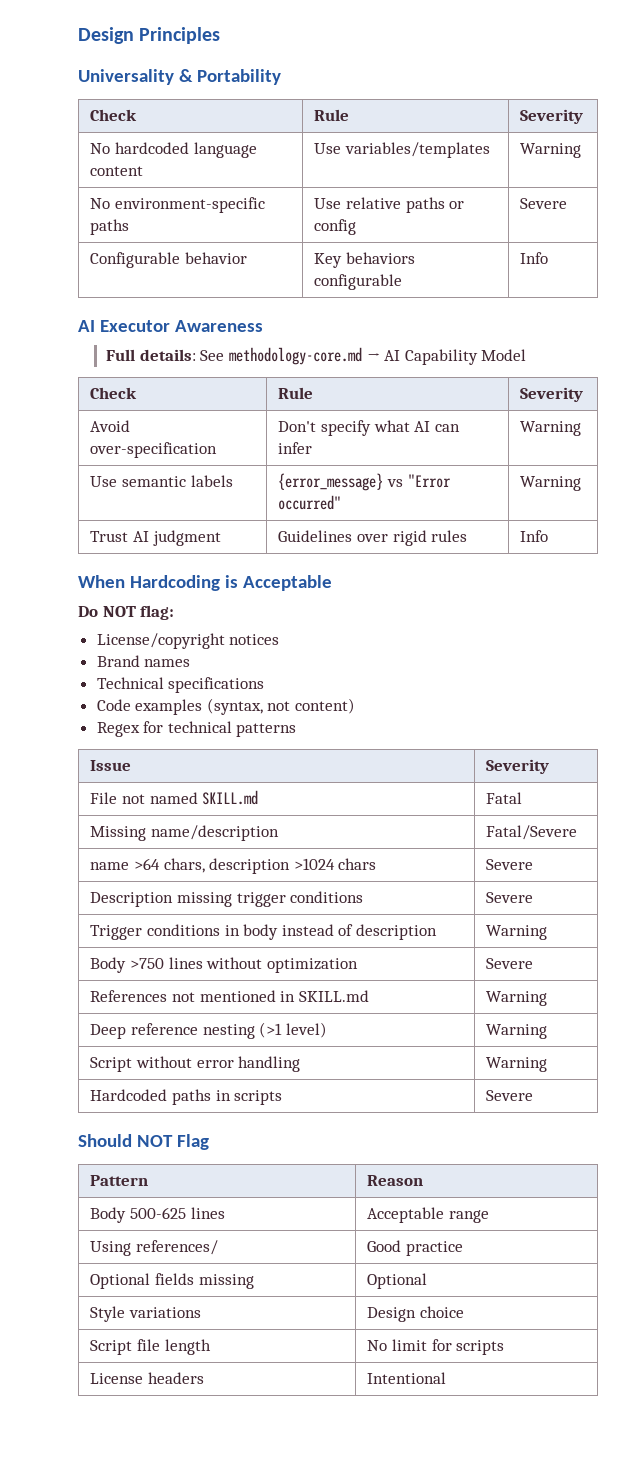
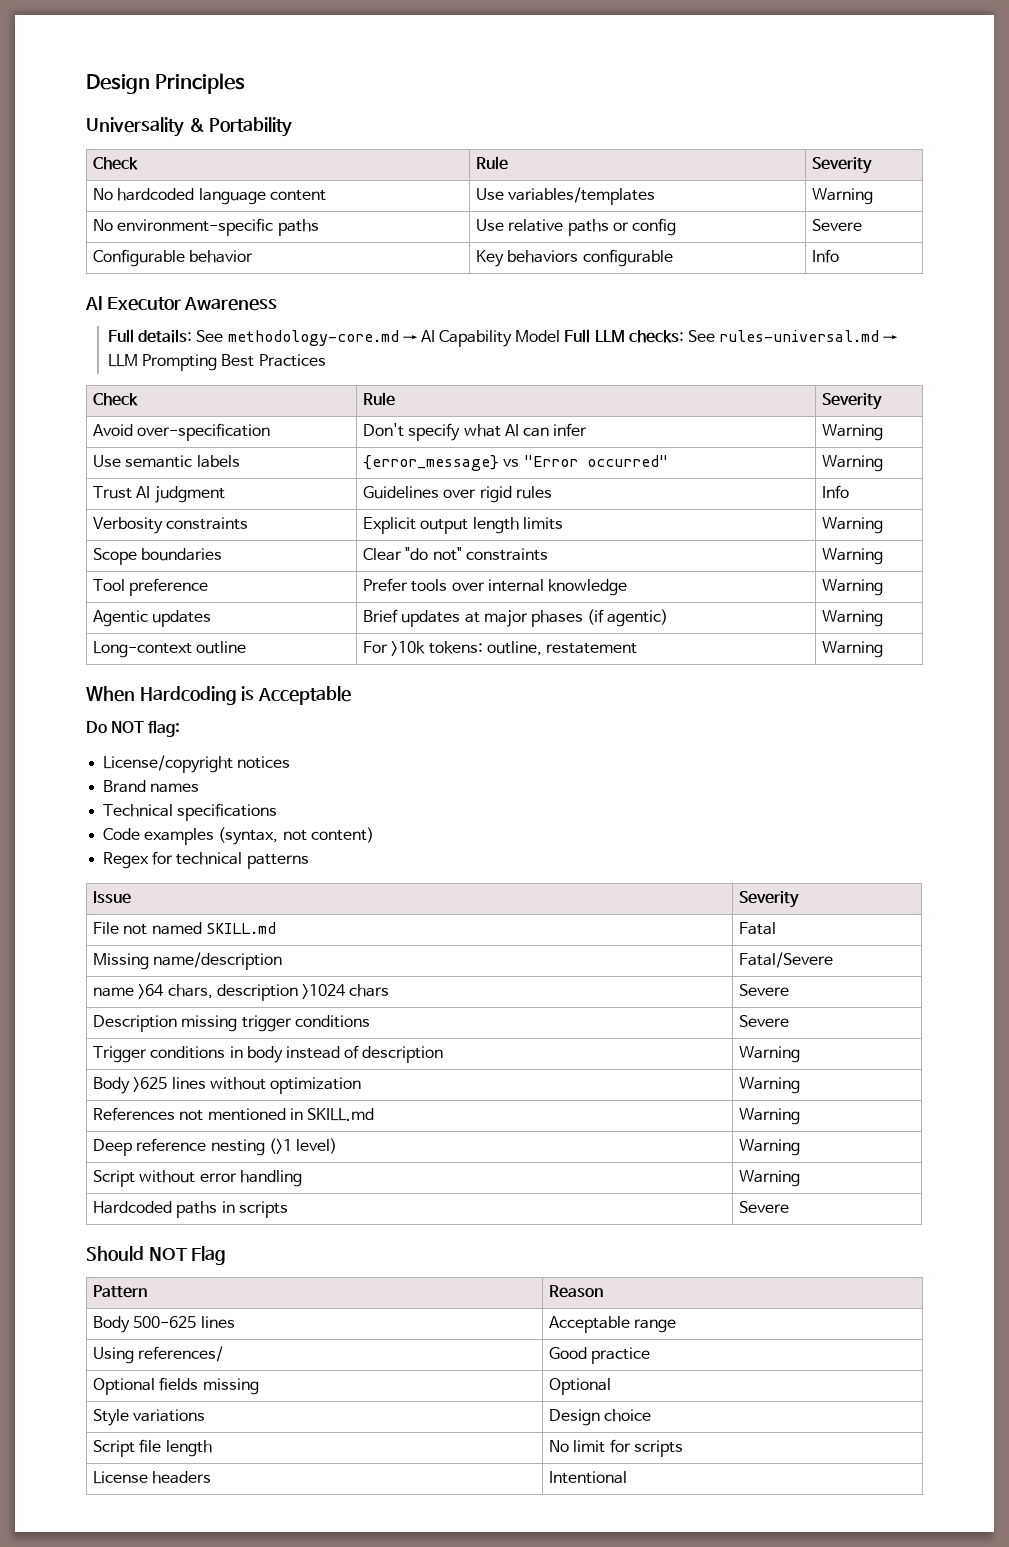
- Full details: See methodology-core.md → AI Capability Model
+ Full details: See methodology-core.md → AI Capability Model Full LLM checks: See rules-universal.md → LLM Prompting Best Practices
+ Verbosity constraints | Explicit output length limits | Warning
+ Scope boundaries | Clear "do not" constraints | Warning
+ Tool preference | Prefer tools over internal knowledge | Warning
+ Agentic updates | Brief updates at major phases (if agentic) | Warning
+ Long-context outline | For >10k tokens: outline, restatement | Warning
- Body >750 lines without optimization | Severe
+ Body >625 lines without optimization | Warning

